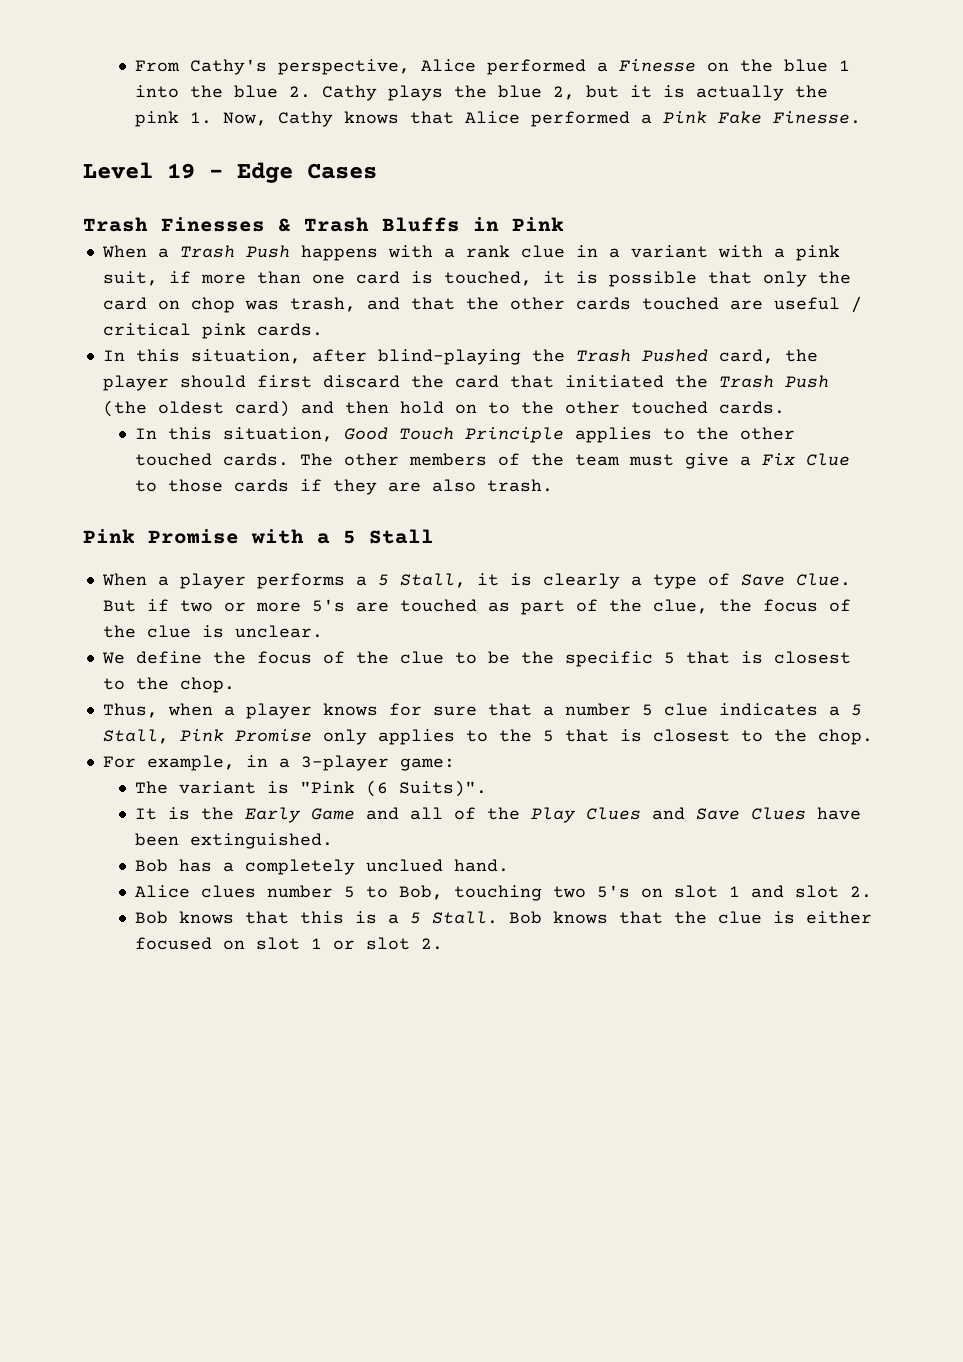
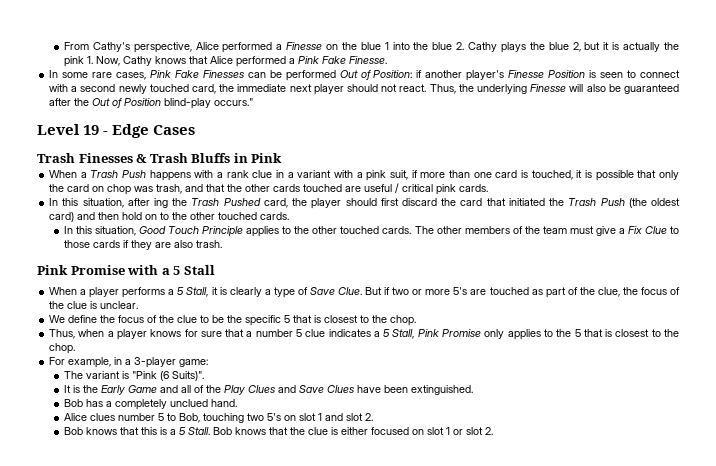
+ In some rare cases, Pink Fake Finesses can be performed Out of Position: if another player's Finesse Position is seen to connect with a second newly touched card, the immediate next player should not react. Thus, the underlying Finesse will also be guaranteed after the Out of Position blind-play occurs."
- In this situation, after blind-playing the Trash Pushed card, the player should first discard the card that initiated the Trash Push (the oldest card) and then hold on to the other touched cards.
+ In this situation, after ing the Trash Pushed card, the player should first discard the card that initiated the Trash Push (the oldest card) and then hold on to the other touched cards.

